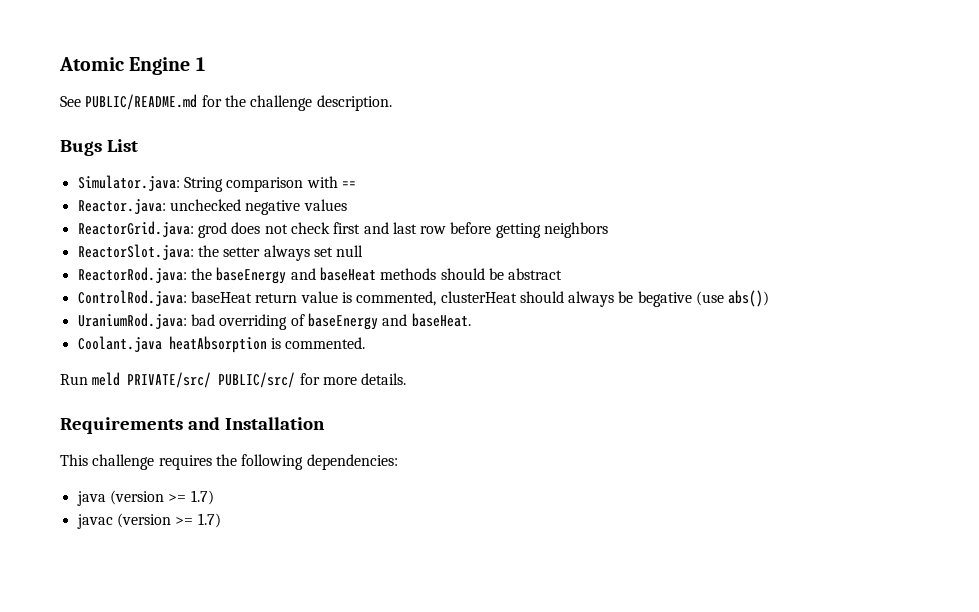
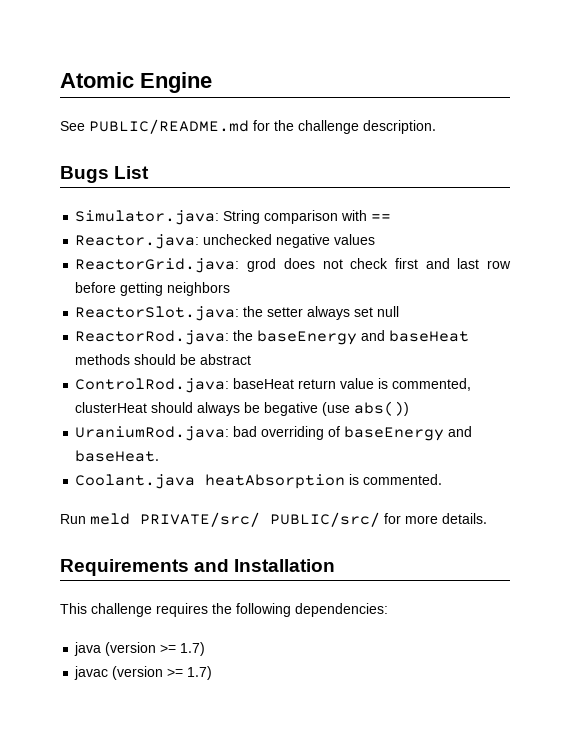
- Atomic Engine 1
+ Atomic Engine

